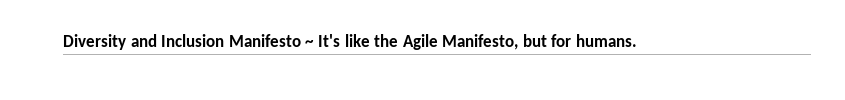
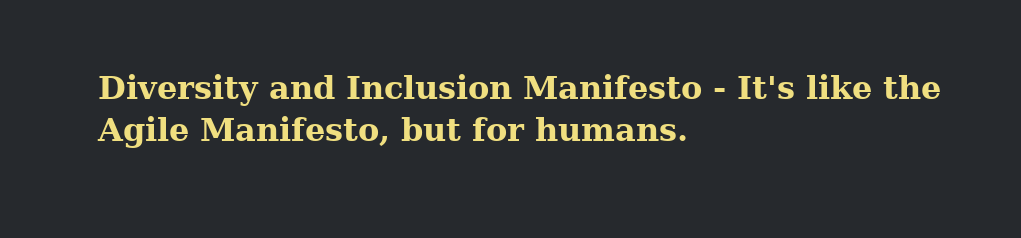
- Diversity and Inclusion Manifesto ~ It's like the Agile Manifesto, but for humans.
+ Diversity and Inclusion Manifesto - It's like the Agile Manifesto, but for humans.

